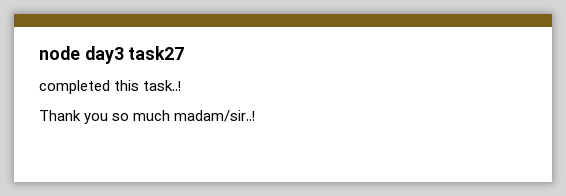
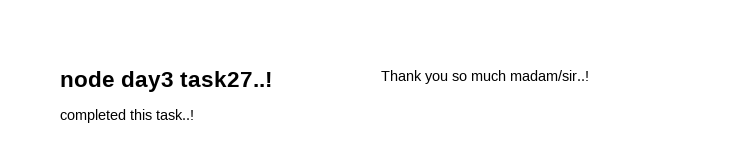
- node day3 task27
+ node day3 task27..!

